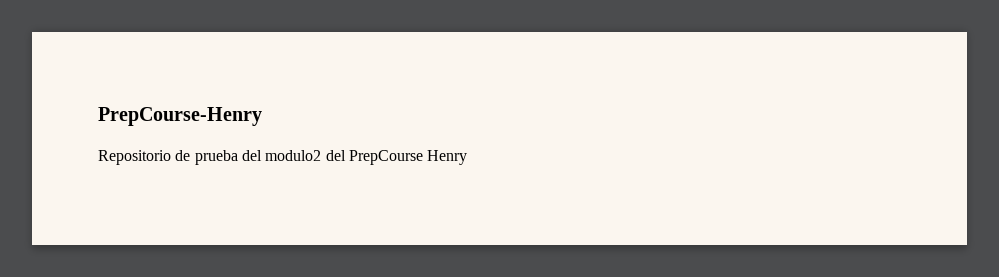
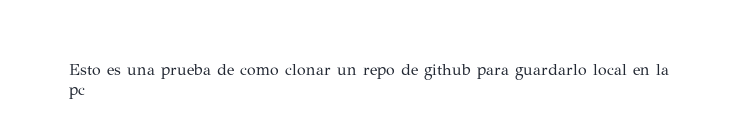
- PrepCourse-Henry
- Repositorio de prueba del modulo2 del PrepCourse Henry
+ Esto es una prueba de como clonar un repo de github para guardarlo local en la pc

